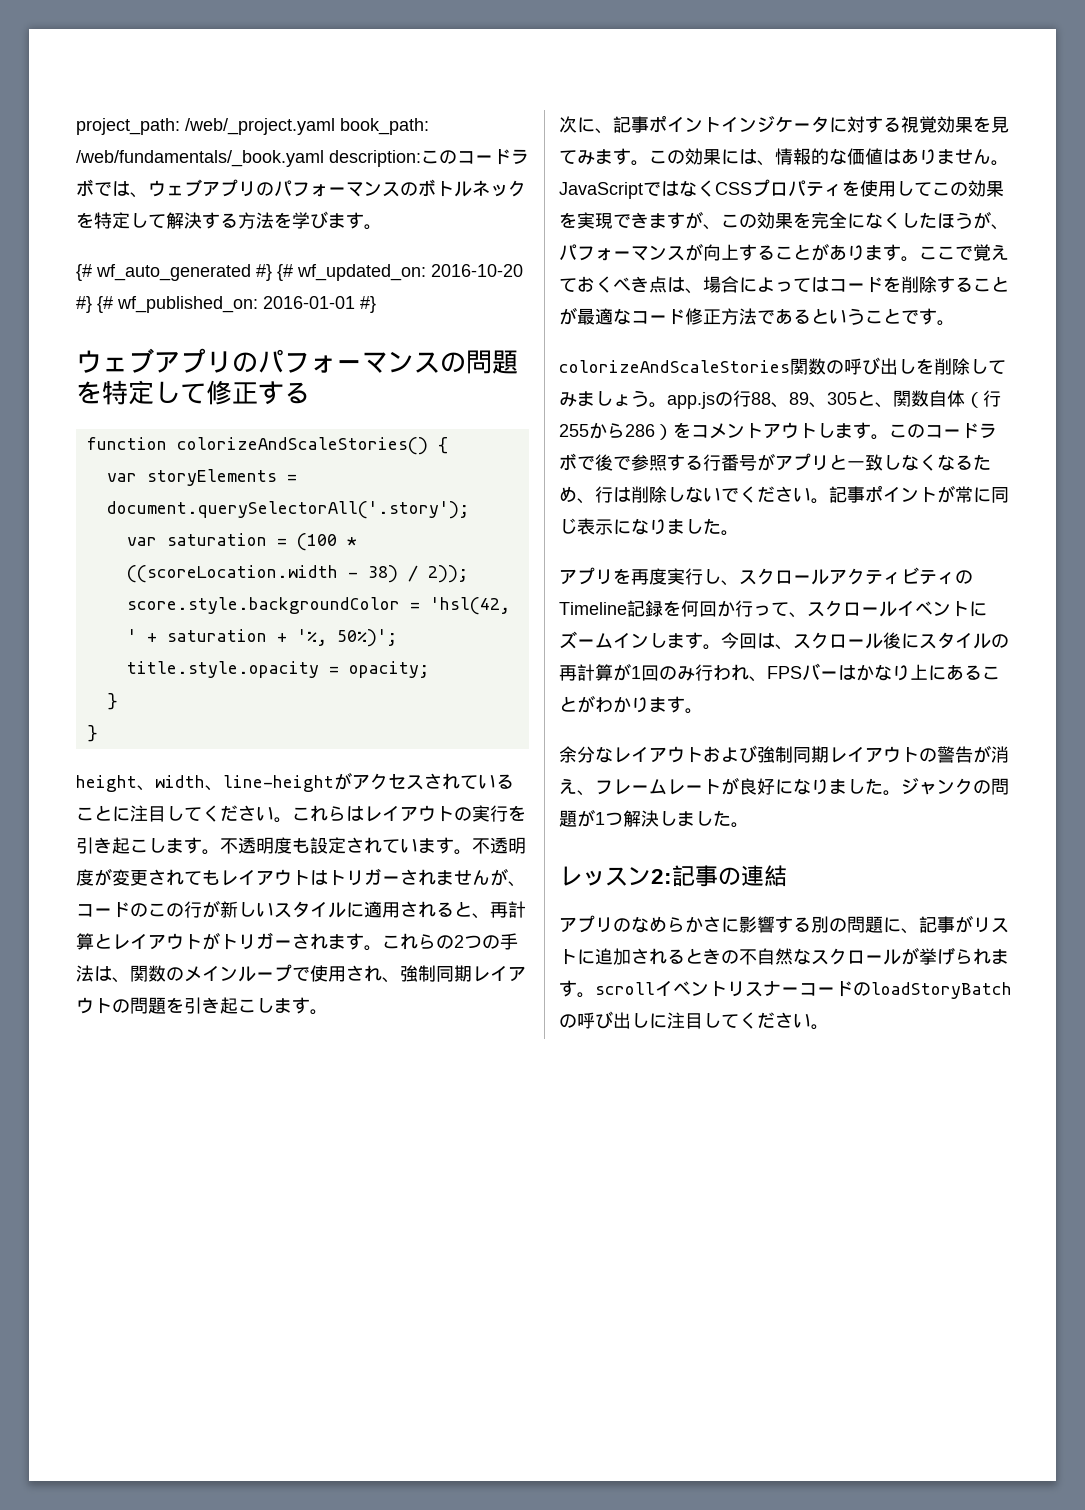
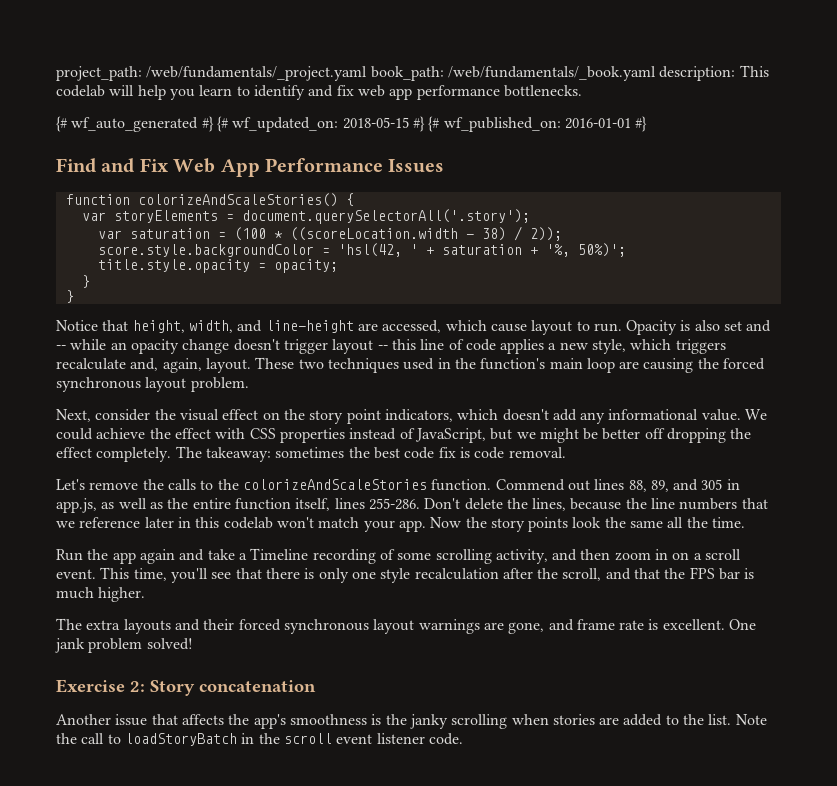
- project_path: /web/_project.yaml book_path: /web/fundamentals/_book.yaml description:このコードラボでは、ウェブアプリのパフォーマンスのボトルネックを特定して解決する方法を学びます。
+ project_path: /web/fundamentals/_project.yaml book_path: /web/fundamentals/_book.yaml description: This codelab will help you learn to identify and fix web app performance bottlenecks.
- {# wf_auto_generated #} {# wf_updated_on: 2016-10-20 #} {# wf_published_on: 2016-01-01 #}
+ {# wf_auto_generated #} {# wf_updated_on: 2018-05-15 #} {# wf_published_on: 2016-01-01 #}
- ウェブアプリのパフォーマンスの問題を特定して修正する
+ Find and Fix Web App Performance Issues
- height、width、line-heightがアクセスされていることに注目してください。これらはレイアウトの実行を引き起こします。不透明度も設定されています。不透明度が変更されてもレイアウトはトリガーされませんが、コードのこの行が新しいスタイルに適用されると、再計算とレイアウトがトリガーされます。これらの2つの手法は、関数のメインループで使用され、強制同期レイアウトの問題を引き起こします。
- 次に、記事ポイントインジケータに対する視覚効果を見てみます。この効果には、情報的な価値はありません。JavaScriptではなくCSSプロパティを使用してこの効果を実現できますが、この効果を完全になくしたほうが、パフォーマンスが向上することがあります。ここで覚えておくべき点は、場合によってはコードを削除することが最適なコード修正方法であるということです。
- colorizeAndScaleStories関数の呼び出しを削除してみましょう。app.jsの行88、89、305と、関数自体（行255から286）をコメントアウトします。このコードラボで後で参照する行番号がアプリと一致しなくなるため、行は削除しないでください。記事ポイントが常に同じ表示になりました。
- アプリを再度実行し、スクロールアクティビティのTimeline記録を何回か行って、スクロールイベントにズームインします。今回は、スクロール後にスタイルの再計算が1回のみ行われ、FPSバーはかなり上にあることがわかります。
- 余分なレイアウトおよび強制同期レイアウトの警告が消え、フレームレートが良好になりました。ジャンクの問題が1つ解決しました。
- レッスン2:記事の連結
- アプリのなめらかさに影響する別の問題に、記事がリストに追加されるときの不自然なスクロールが挙げられます。scrollイベントリスナーコードのloadStoryBatchの呼び出しに注目してください。
+ Notice that height, width, and line-height are accessed, which cause layout to run. Opacity is also set and -- while an opacity change doesn't trigger layout -- this line of code applies a new style, which triggers recalculate and, again, layout. These two techniques used in the function's main loop are causing the forced synchronous layout problem.
+ Next, consider the visual effect on the story point indicators, which doesn't add any informational value. We could achieve the effect with CSS properties instead of JavaScript, but we might be better off dropping the effect completely. The takeaway: sometimes the best code fix is code removal.
+ Let's remove the calls to the colorizeAndScaleStories function. Commend out lines 88, 89, and 305 in app.js, as well as the entire function itself, lines 255-286. Don't delete the lines, because the line numbers that we reference later in this codelab won't match your app. Now the story points look the same all the time.
+ Run the app again and take a Timeline recording of some scrolling activity, and then zoom in on a scroll event. This time, you'll see that there is only one style recalculation after the scroll, and that the FPS bar is much higher.
+ The extra layouts and their forced synchronous layout warnings are gone, and frame rate is excellent. One jank problem solved!
+ Exercise 2: Story concatenation
+ Another issue that affects the app's smoothness is the janky scrolling when stories are added to the list. Note the call to loadStoryBatch in the scroll event listener code.

